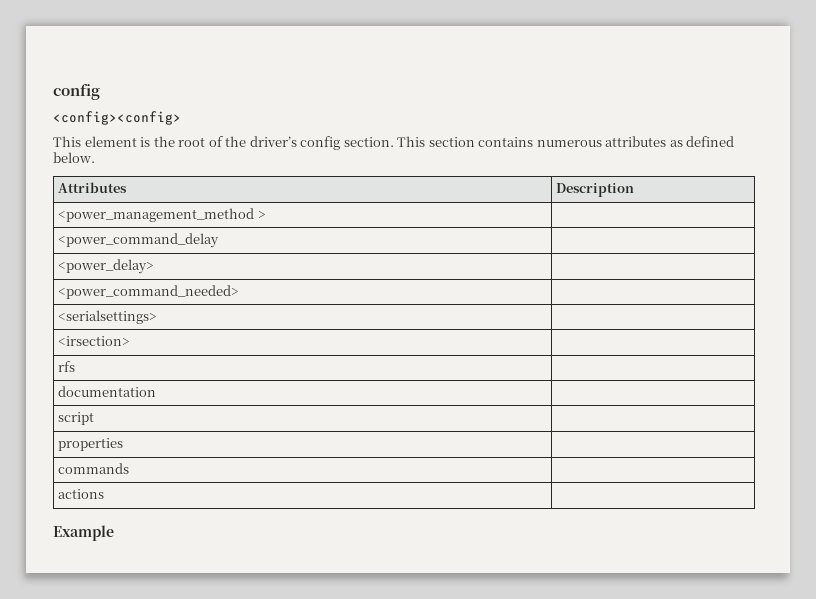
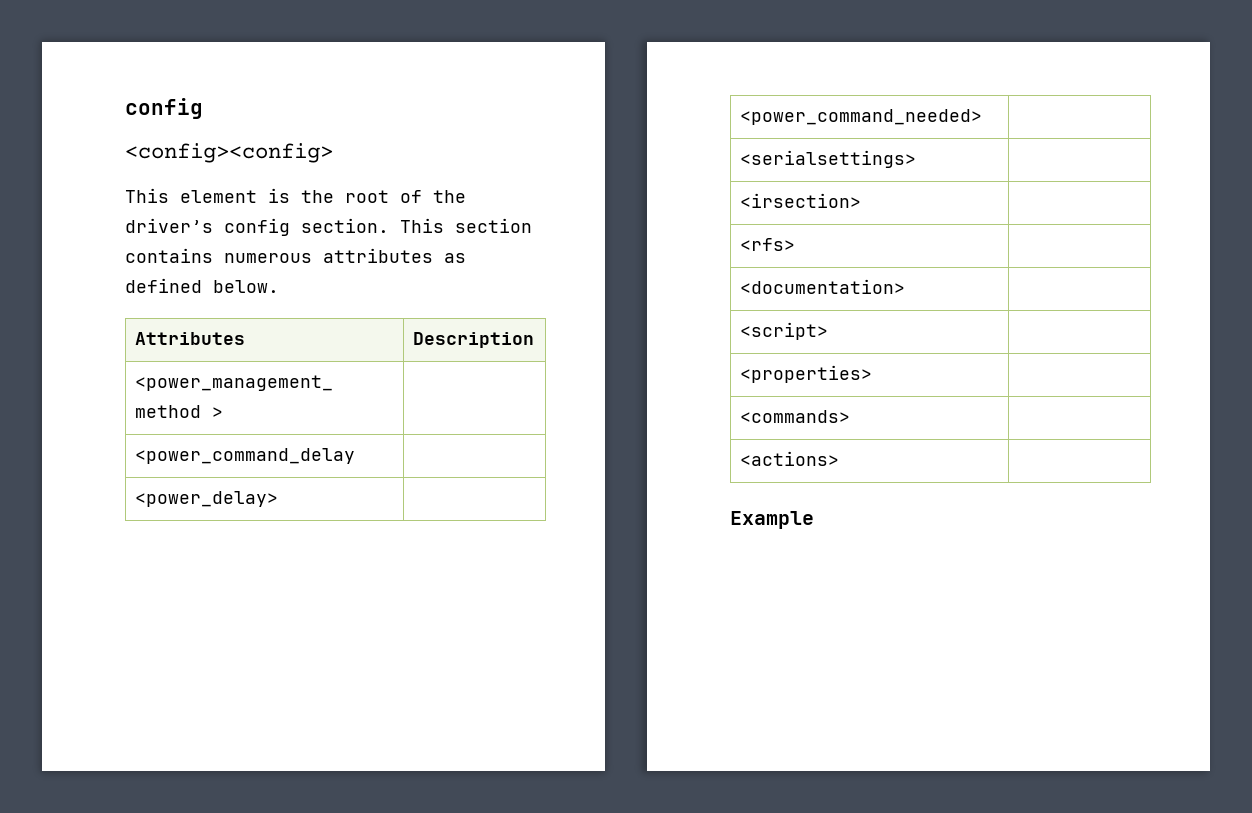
- rfs |
- documentation |
- script |
- properties |
- commands |
- actions |
+ <rfs> |
+ <documentation> |
+ <script> |
+ <properties> |
+ <commands> |
+ <actions> |

